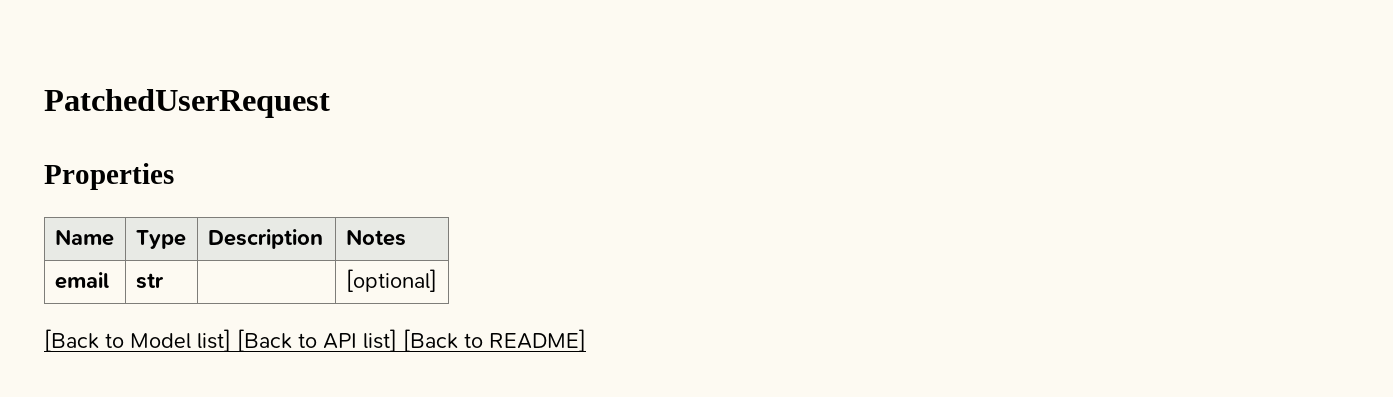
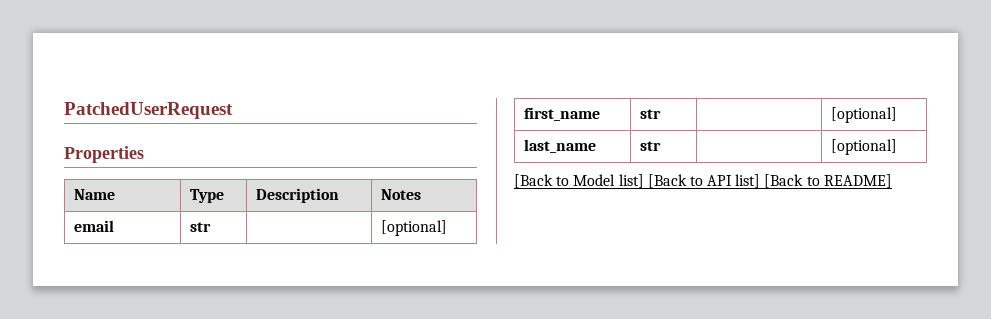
+ first_name | str | | [optional]
+ last_name | str | | [optional]

